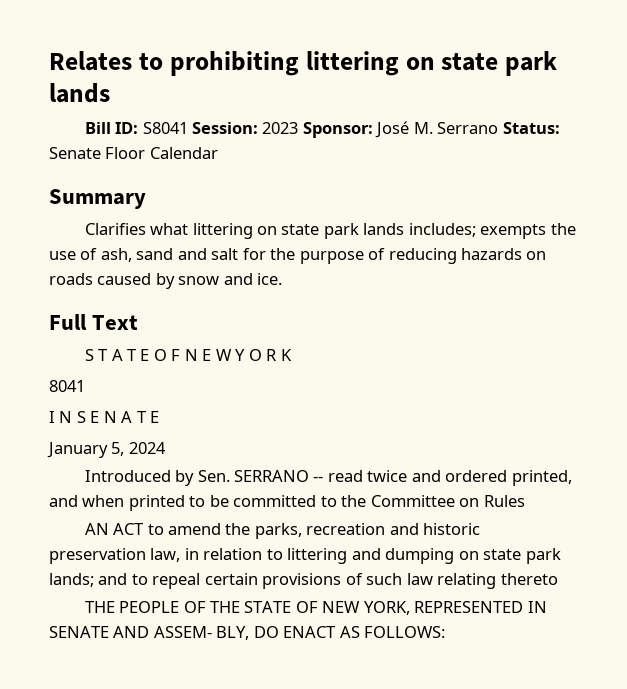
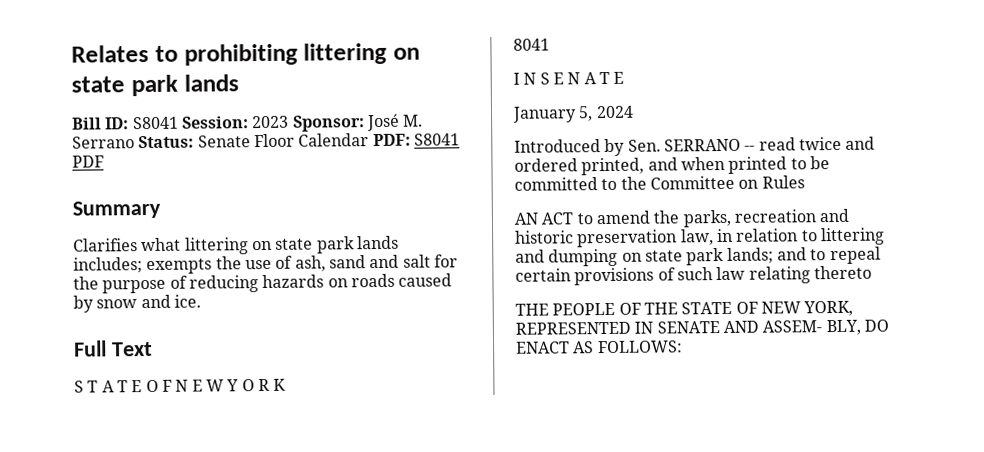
- Bill ID: S8041 Session: 2023 Sponsor: José M. Serrano Status: Senate Floor Calendar
+ Bill ID: S8041 Session: 2023 Sponsor: José M. Serrano Status: Senate Floor Calendar PDF: S8041 PDF

